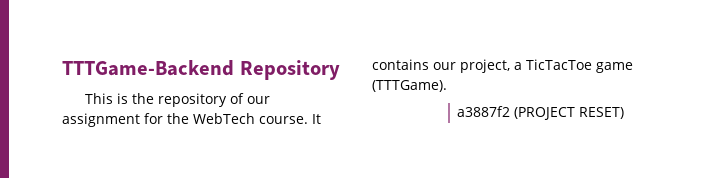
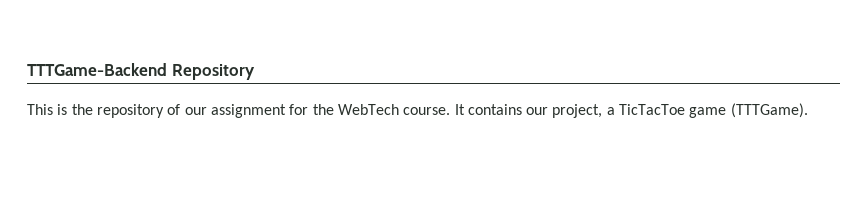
- a3887f2 (PROJECT RESET)

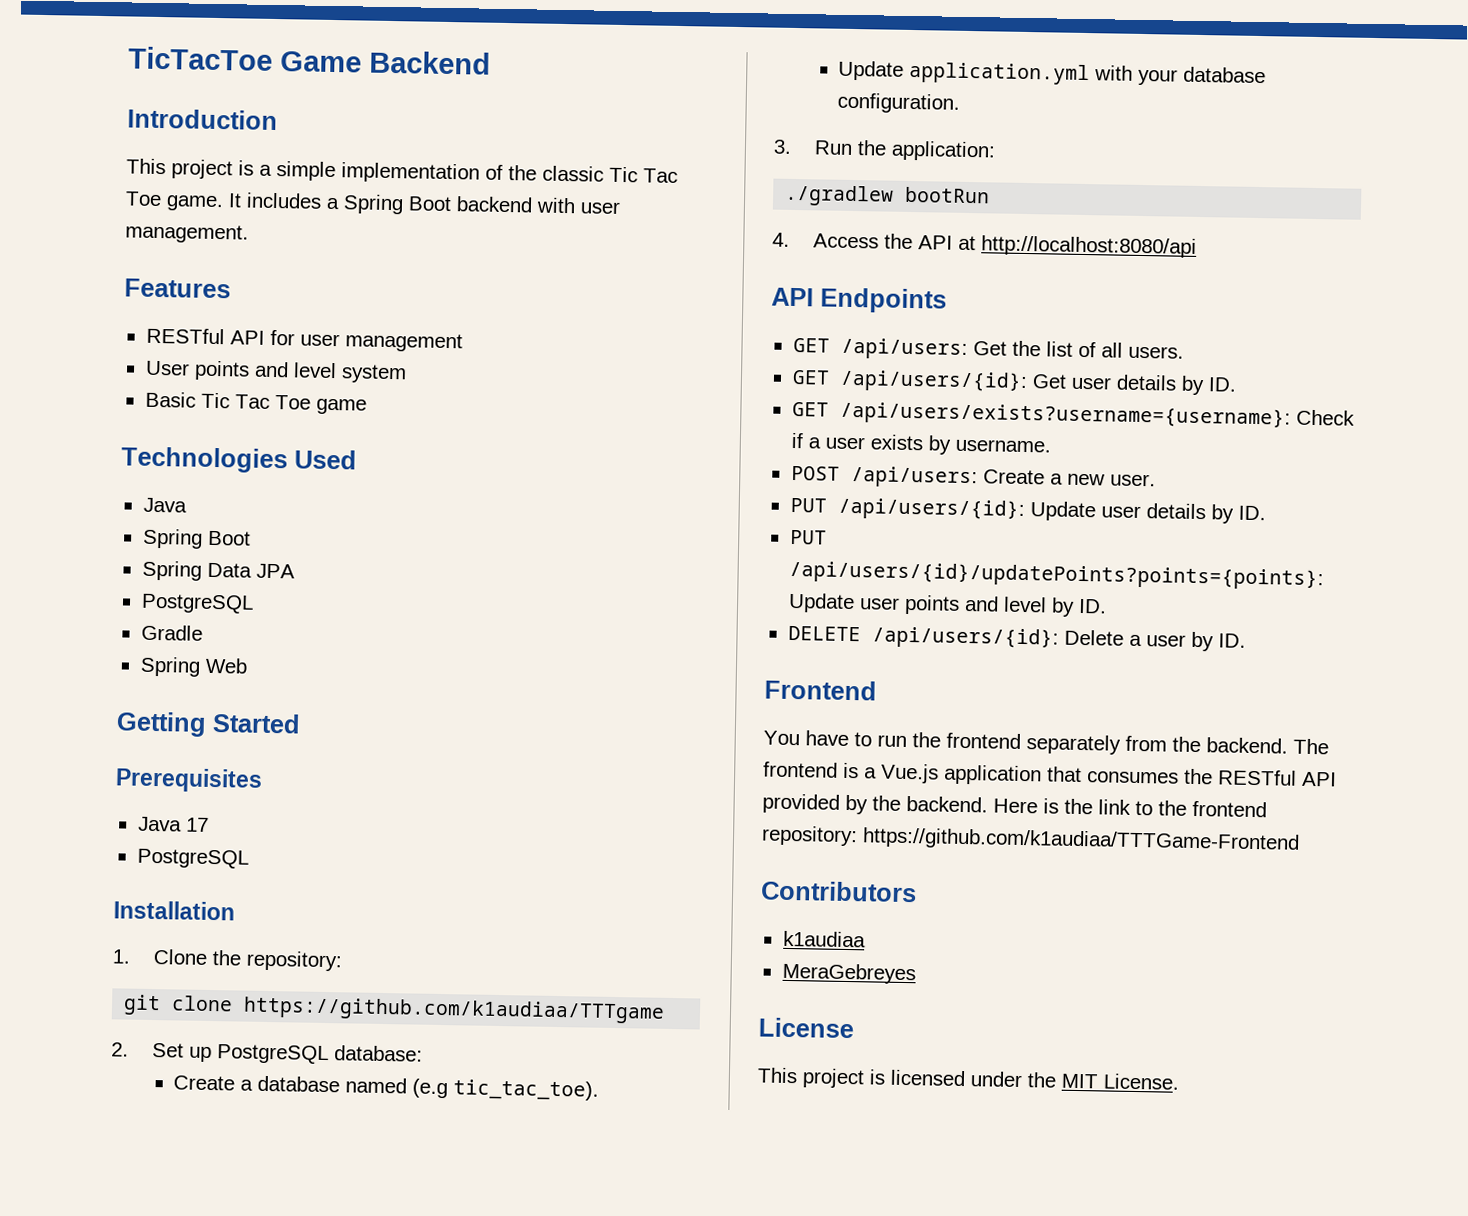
- TTTGame-Backend Repository
- This is the repository of our assignment for the WebTech course. It contains our project, a TicTacToe game (TTTGame).
+ TicTacToe Game Backend
+ Introduction
+ This project is a simple implementation of the classic Tic Tac Toe game. It includes a Spring Boot backend with user management.
+ Features
+ RESTful API for user management
+ User points and level system
+ Basic Tic Tac Toe game
+ Technologies Used
+ Java
+ Spring Boot
+ Spring Data JPA
+ PostgreSQL
+ Gradle
+ Spring Web
+ Getting Started
+ Prerequisites
+ Java 17
+ PostgreSQL
+ Installation
+ 1. Clone the repository:
+ git clone https://github.com/k1audiaa/TTTgame
+ 2. Set up PostgreSQL database:
+ Create a database named (e.g tic_tac_toe).
+ Update application.yml with your database configuration.
+ 3. Run the application:
+ ./gradlew bootRun
+ 4. Access the API at http://localhost:8080/api
+ API Endpoints
+ GET /api/users: Get the list of all users.
+ GET /api/users/{id}: Get user details by ID.
+ GET /api/users/exists?username={username}: Check if a user exists by username.
+ POST /api/users: Create a new user.
+ PUT /api/users/{id}: Update user details by ID.
+ PUT /api/users/{id}/updatePoints?points={points}: Update user points and level by ID.
+ DELETE /api/users/{id}: Delete a user by ID.
+ Frontend
+ You have to run the frontend separately from the backend. The frontend is a Vue.js application that consumes the RESTful API provided by the backend. Here is the link to the frontend repository: https://github.com/k1audiaa/TTTGame-Frontend
+ Contributors
+ k1audiaa
+ MeraGebreyes
+ License
+ This project is licensed under the MIT License.

